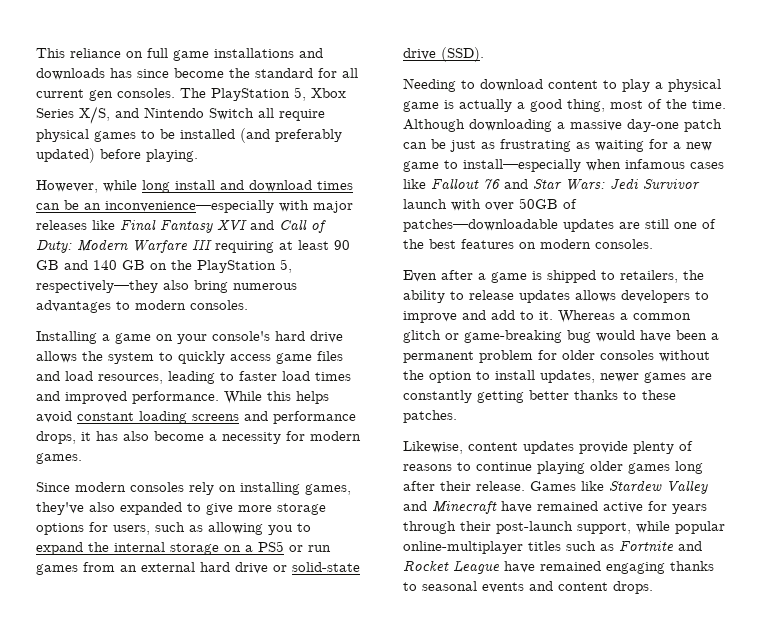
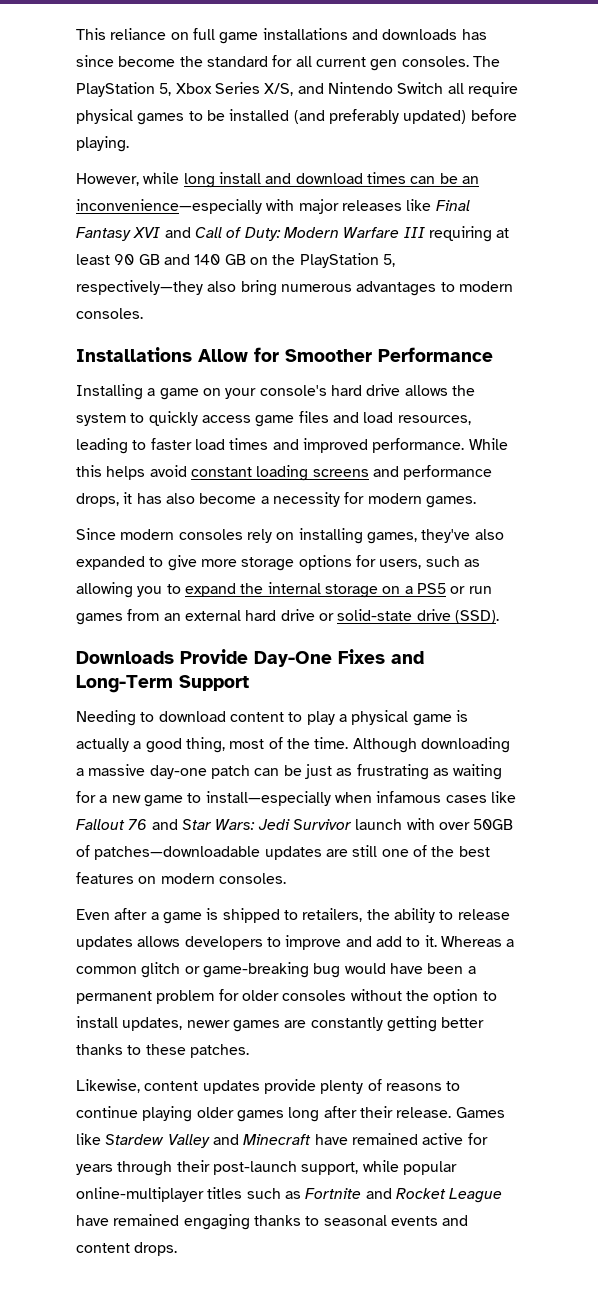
+ Installations Allow for Smoother Performance
+ Downloads Provide Day-One Fixes and Long-Term Support

